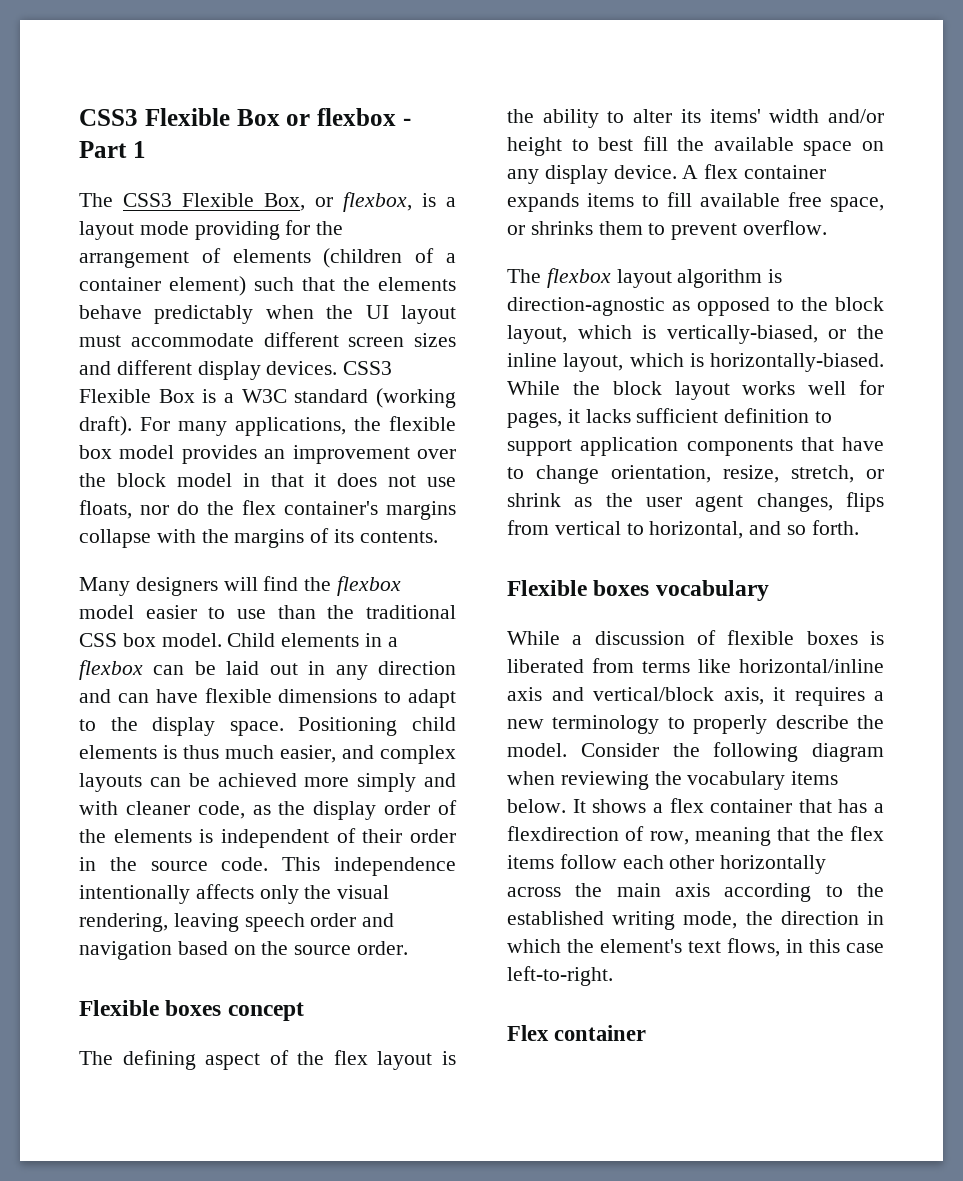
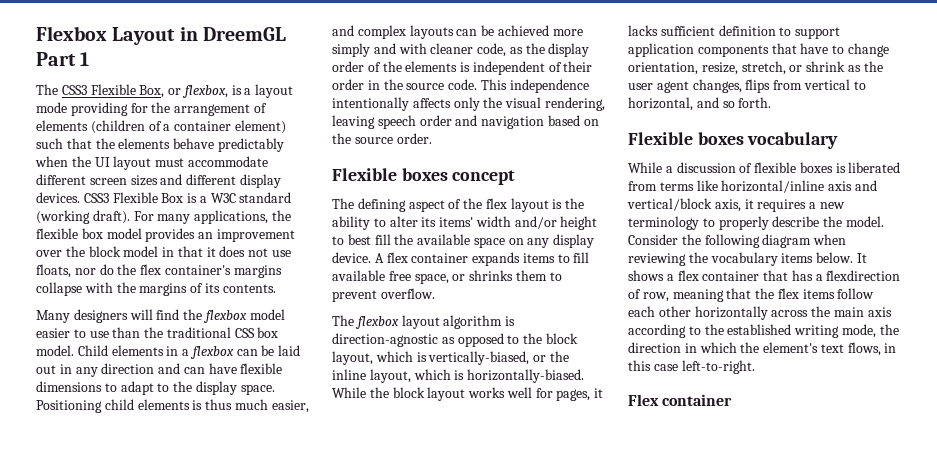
- CSS3 Flexible Box or flexbox - Part 1
+ Flexbox Layout in DreemGL Part 1

